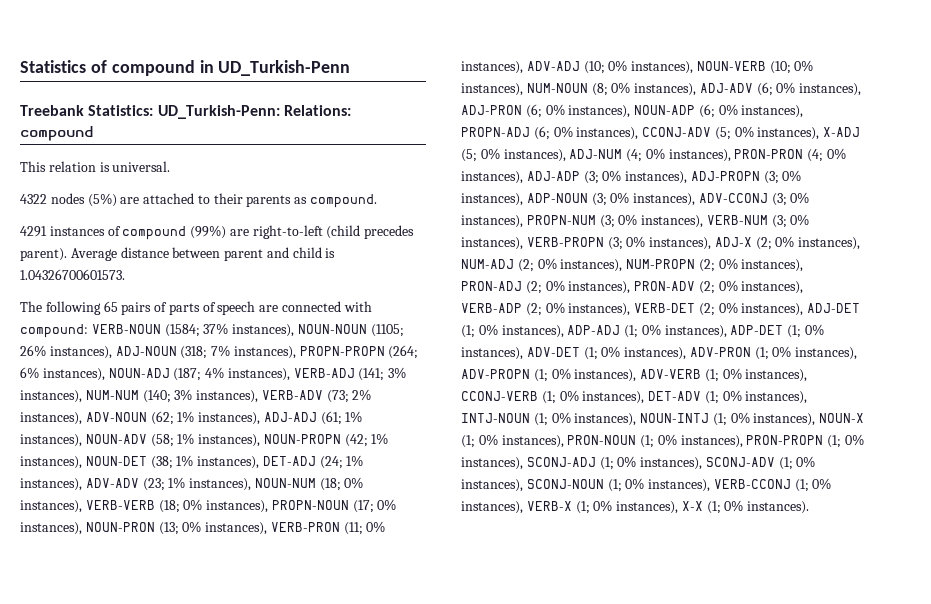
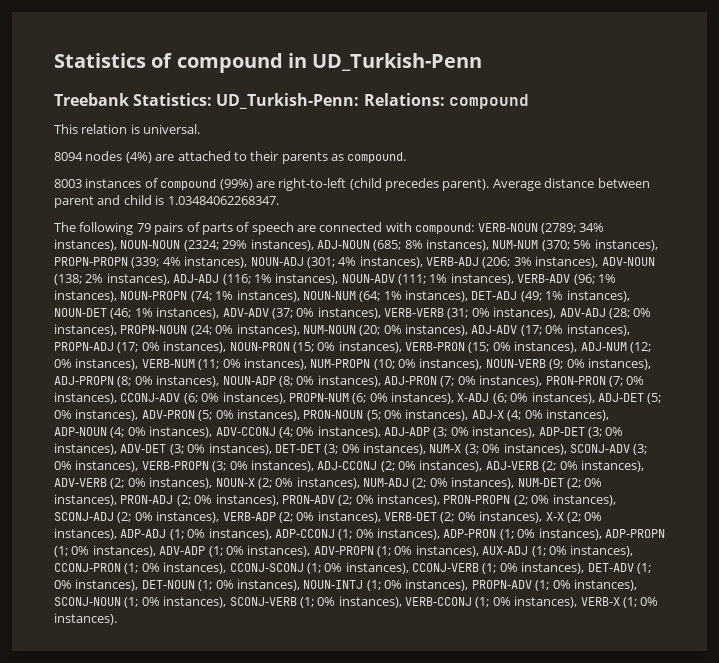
- 4322 nodes (5%) are attached to their parents as compound.
+ 8094 nodes (4%) are attached to their parents as compound.
- 4291 instances of compound (99%) are right-to-left (child precedes parent).
+ 8003 instances of compound (99%) are right-to-left (child precedes parent).
- Average distance between parent and child is 1.04326700601573.
+ Average distance between parent and child is 1.03484062268347.
- The following 65 pairs of parts of speech are connected with compound:
+ The following 79 pairs of parts of speech are connected with compound:
- VERB-NOUN (1584; 37% instances), NOUN-NOUN (1105; 26% instances), ADJ-NOUN (318; 7% instances), PROPN-PROPN (264; 6% instances), NOUN-ADJ (187;
+ VERB-NOUN (2789; 34% instances), NOUN-NOUN (2324; 29% instances), ADJ-NOUN (685; 8% instances), NUM-NUM (370; 5% instances), PROPN-PROPN (339; 4% instances), NOUN-ADJ (301;
- 4% instances), VERB-ADJ (141; 3% instances), NUM-NUM (140; 3% instances), VERB-ADV (73; 2% instances), ADV-NOUN (62; 1% instances), ADJ-ADJ (61; 1% instances), NOUN-ADV (58; 1% instances), NOUN-PROPN (42; 1% instances), NOUN-DET (38; 1% instances), DET-ADJ (24; 1% instances), ADV-ADV (23; 1% instances), NOUN-NUM (18; 0% instances), VERB-VERB (18; 0% instances), PROPN-NOUN (17;
+ 4% instances), VERB-ADJ (206; 3% instances), ADV-NOUN (138; 2% instances), ADJ-ADJ (116; 1% instances), NOUN-ADV (111; 1% instances), VERB-ADV (96; 1% instances), NOUN-PROPN (74; 1% instances), NOUN-NUM (64; 1% instances), DET-ADJ (49; 1% instances), NOUN-DET (46; 1% instances), ADV-ADV (37; 0% instances), VERB-VERB (31; 0% instances), ADV-ADJ (28; 0% instances), PROPN-NOUN (24; 0% instances), NUM-NOUN (20; 0% instances), ADJ-ADV (17; 0% instances), PROPN-ADJ (17;
- 0% instances), NOUN-PRON (13;
+ 0% instances), NOUN-PRON (15;
- 0% instances), VERB-PRON (11;
+ 0% instances), VERB-PRON (15; 0% instances), ADJ-NUM (12; 0% instances), VERB-NUM (11;
- 0% instances), ADV-ADJ (10;
+ 0% instances), NUM-PROPN (10;
- 0% instances), NOUN-VERB (10; 0% instances), NUM-NOUN (8; 0% instances), ADJ-ADV (6; 0% instances), ADJ-PRON (6; 0% instances), NOUN-ADP (6; 0% instances), PROPN-ADJ (6; 0% instances), CCONJ-ADV (5; 0% instances), X-ADJ (5; 0% instances), ADJ-NUM (4; 0% instances), PRON-PRON (4;
+ 0% instances), NOUN-VERB (9; 0% instances), ADJ-PROPN (8; 0% instances), NOUN-ADP (8; 0% instances), ADJ-PRON (7; 0% instances), PRON-PRON (7; 0% instances), CCONJ-ADV (6; 0% instances), PROPN-NUM (6; 0% instances), X-ADJ (6; 0% instances), ADJ-DET (5; 0% instances), ADV-PRON (5; 0% instances), PRON-NOUN (5; 0% instances), ADJ-X (4; 0% instances), ADP-NOUN (4; 0% instances), ADV-CCONJ (4;
- 0% instances), ADJ-PROPN (3; 0% instances), ADP-NOUN (3; 0% instances), ADV-CCONJ (3; 0% instances), PROPN-NUM (3; 0% instances), VERB-NUM (3;
+ 0% instances), ADP-DET (3; 0% instances), ADV-DET (3; 0% instances), DET-DET (3; 0% instances), NUM-X (3; 0% instances), SCONJ-ADV (3;
- 0% instances), ADJ-X (2;
+ 0% instances), ADJ-CCONJ (2; 0% instances), ADJ-VERB (2; 0% instances), ADV-VERB (2; 0% instances), NOUN-X (2;
- 0% instances), NUM-PROPN (2;
+ 0% instances), NUM-DET (2;
- 0% instances), VERB-ADP (2;
+ 0% instances), PRON-PROPN (2; 0% instances), SCONJ-ADJ (2; 0% instances), VERB-ADP (2;
- 0% instances), ADJ-DET (1;
+ 0% instances), X-X (2;
- 0% instances), ADP-DET (1; 0% instances), ADV-DET (1; 0% instances), ADV-PRON (1;
+ 0% instances), ADP-CCONJ (1; 0% instances), ADP-PRON (1; 0% instances), ADP-PROPN (1; 0% instances), ADV-ADP (1;
- 0% instances), ADV-VERB (1;
+ 0% instances), AUX-ADJ (1; 0% instances), CCONJ-PRON (1; 0% instances), CCONJ-SCONJ (1;
- 0% instances), INTJ-NOUN (1;
+ 0% instances), DET-NOUN (1;
- 0% instances), NOUN-X (1; 0% instances), PRON-NOUN (1; 0% instances), PRON-PROPN (1; 0% instances), SCONJ-ADJ (1; 0% instances), SCONJ-ADV (1;
+ 0% instances), PROPN-ADV (1;
- 0% instances), VERB-CCONJ (1;
+ 0% instances), SCONJ-VERB (1; 0% instances), VERB-CCONJ (1;
- 0% instances), X-X (1; 0% instances).
+ 0% instances).

